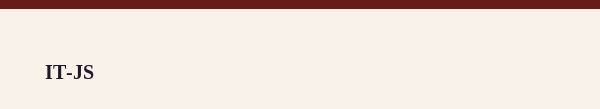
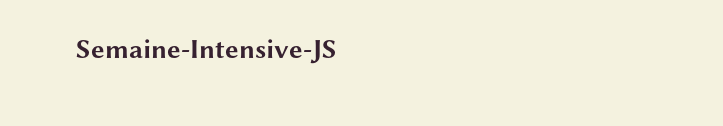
- IT-JS
+ Semaine-Intensive-JS

